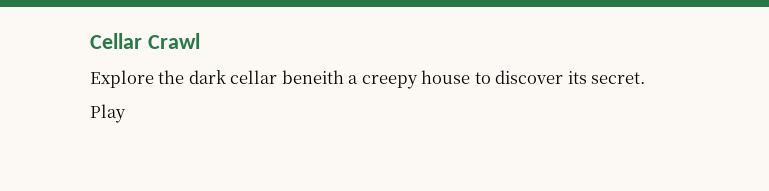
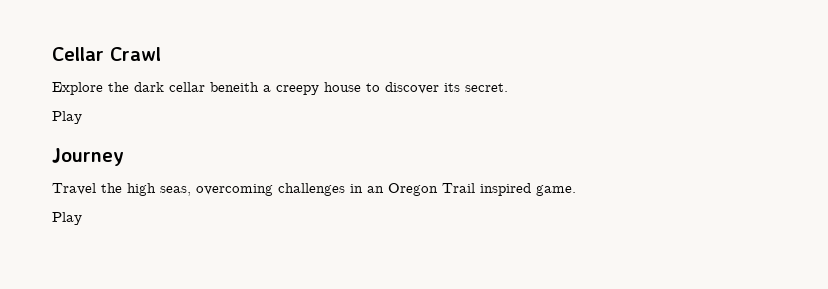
+ Journey
+ Travel the high seas, overcoming challenges in an Oregon Trail inspired game.
+ Play

